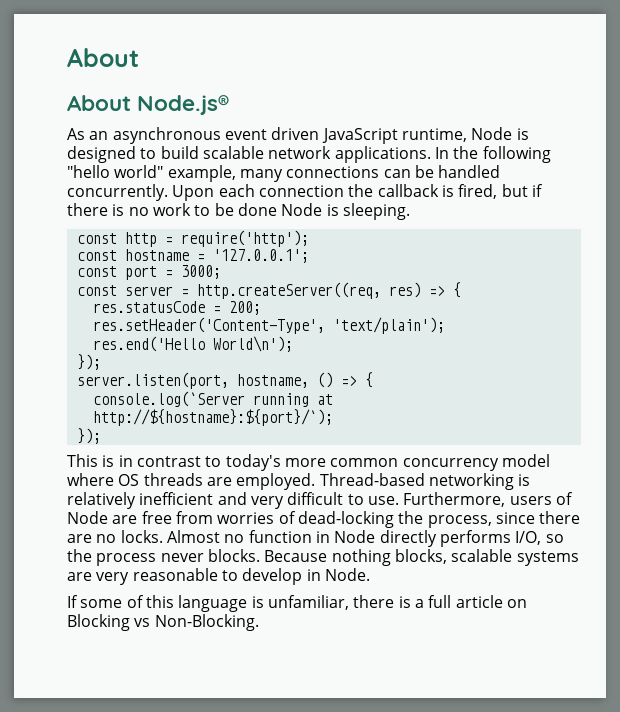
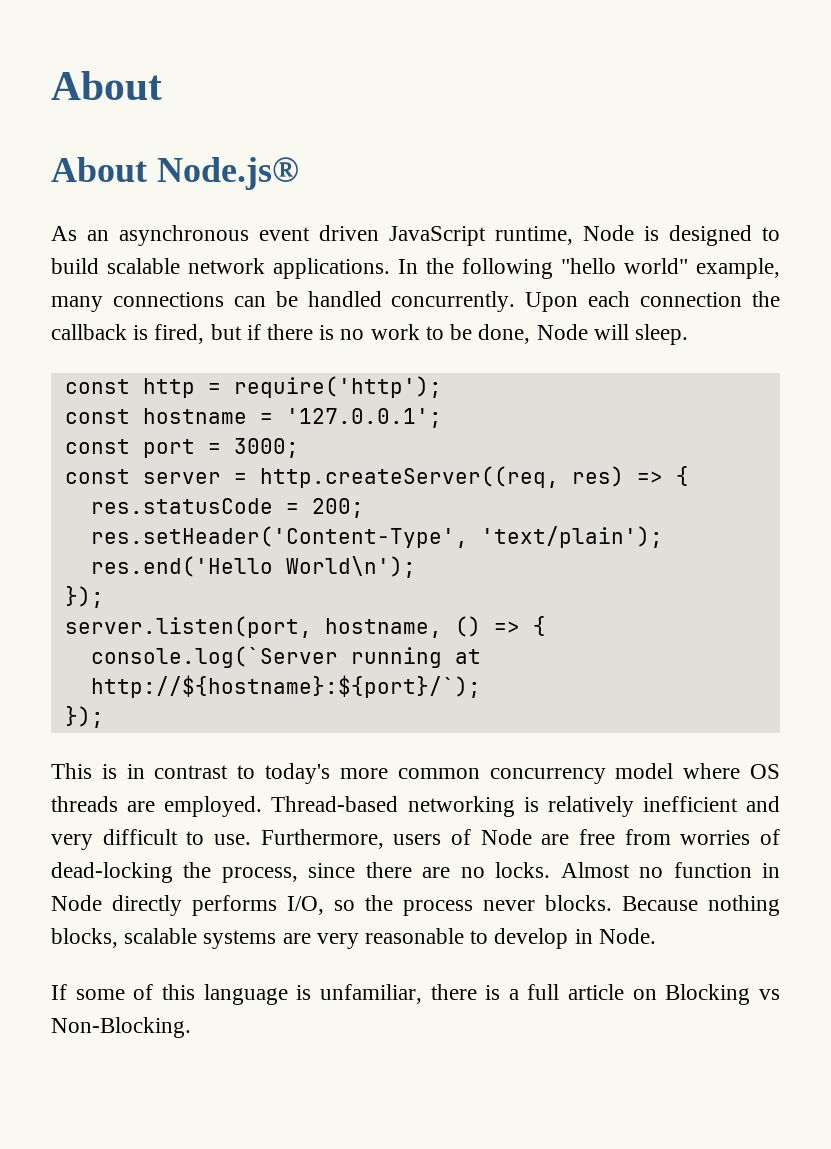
- Upon each connection the callback is fired, but if there is no work to be done Node is sleeping.
+ Upon each connection the callback is fired, but if there is no work to be done, Node will sleep.

